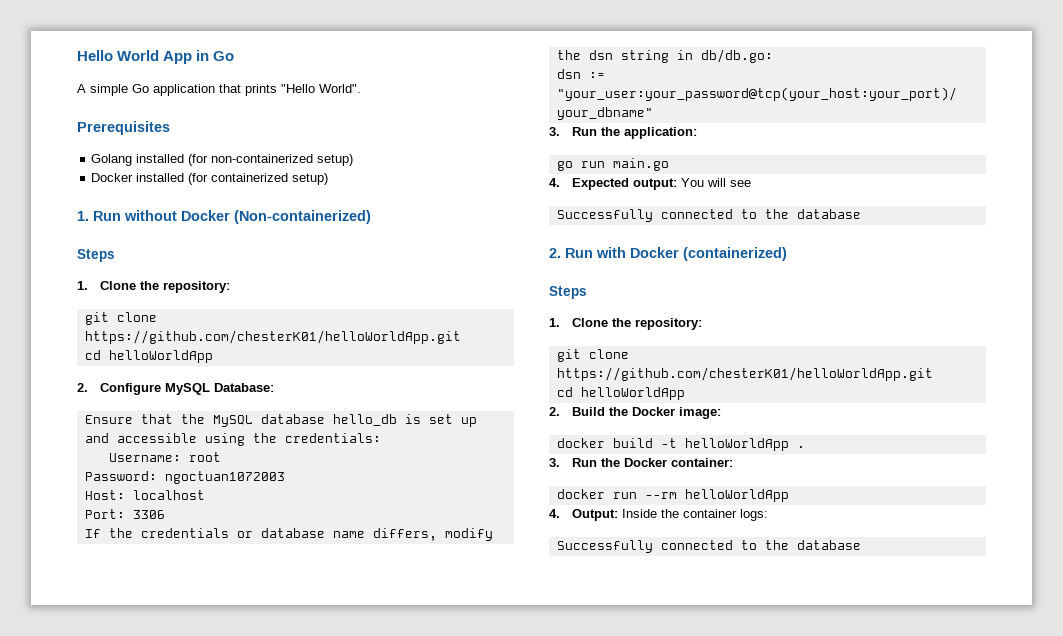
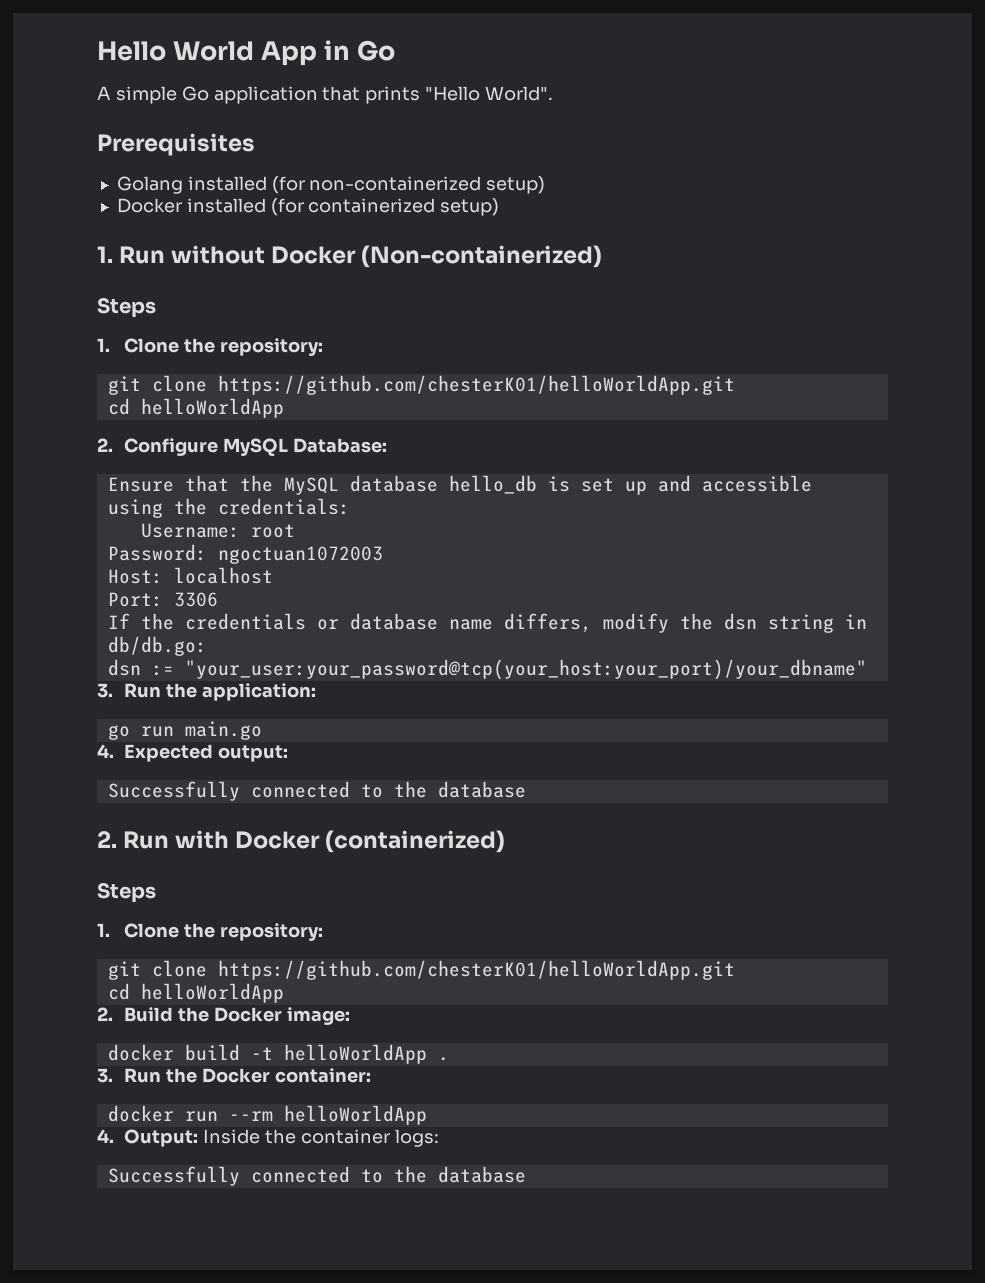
- 4. Expected output: You will see
+ 4. Expected output:

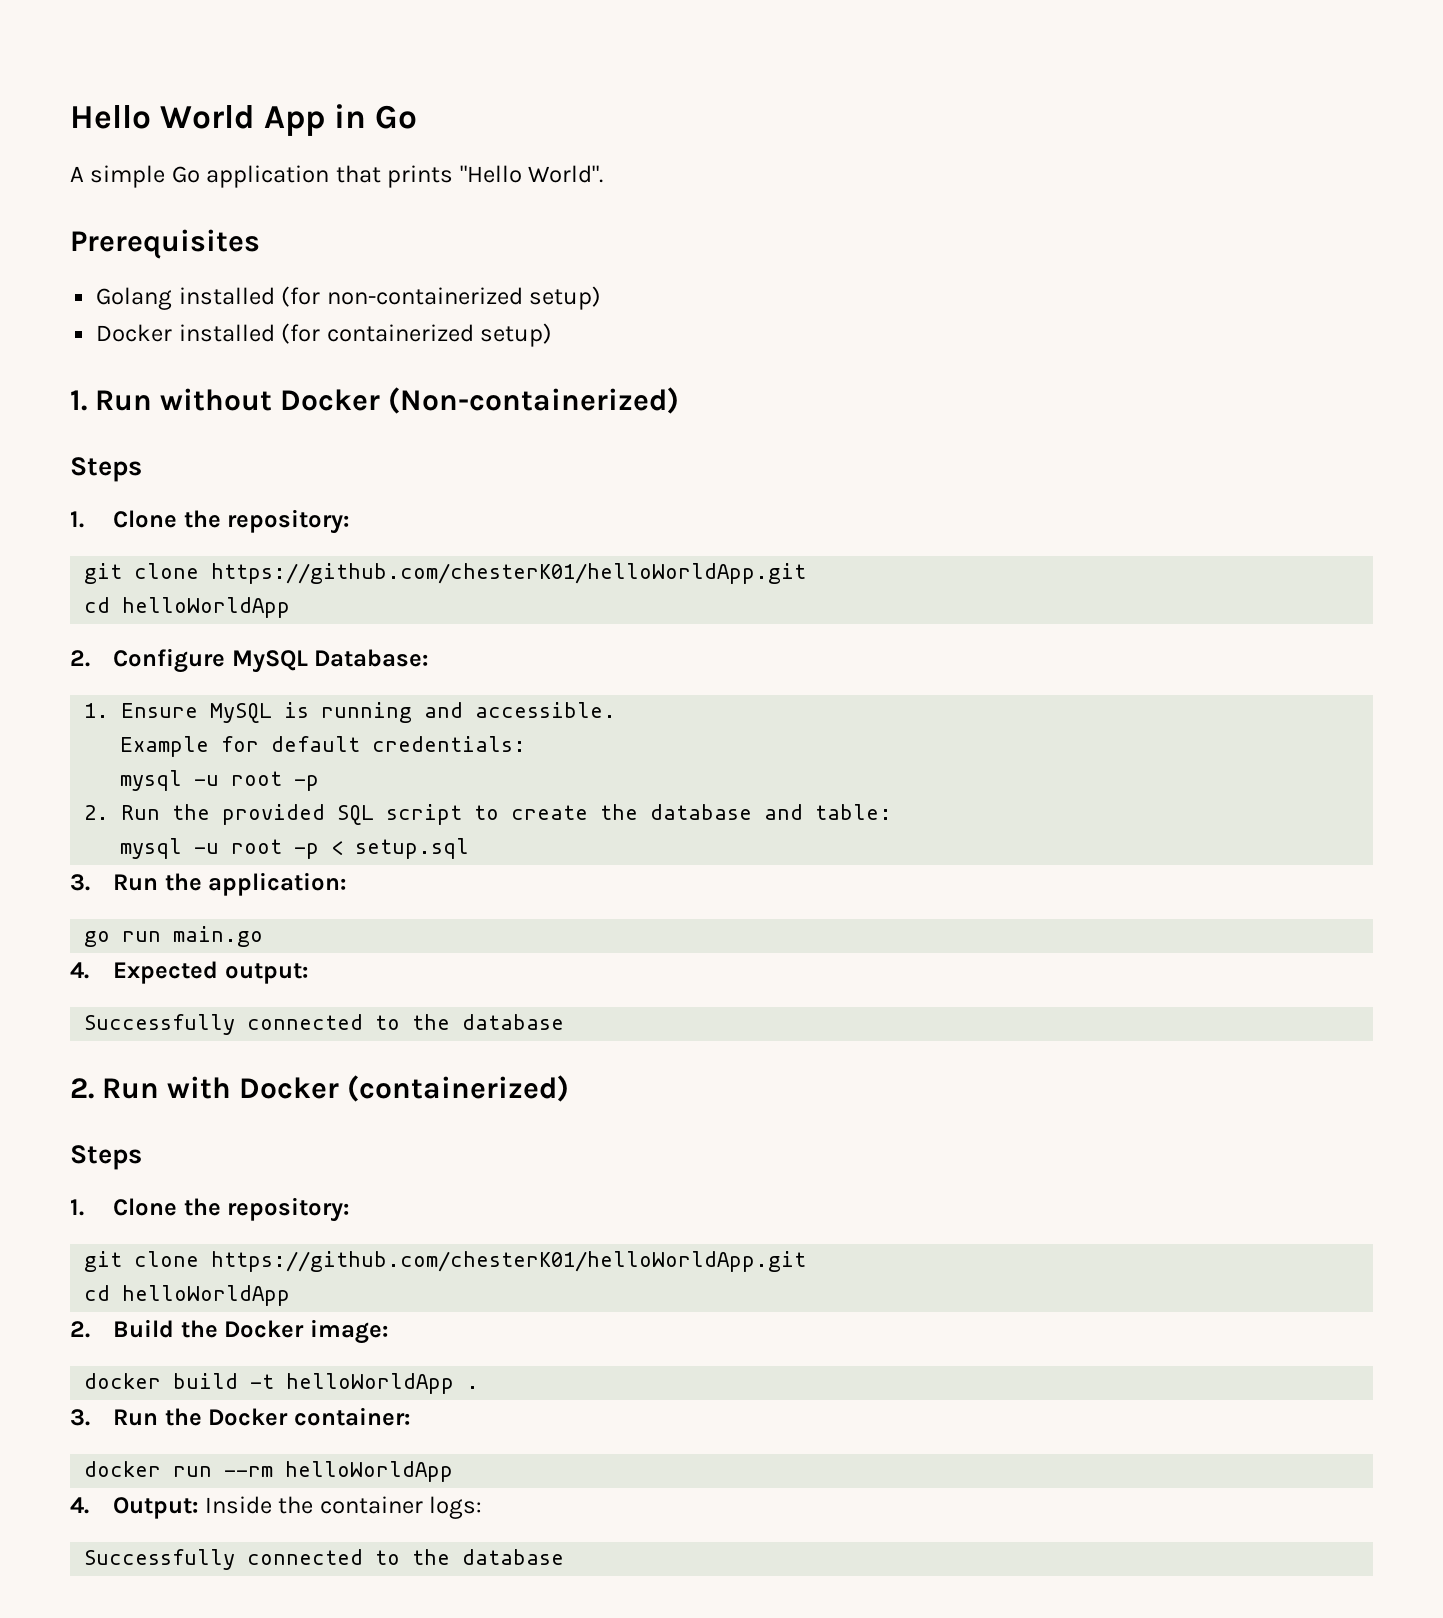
- Ensure that the MySQL database hello_db is set up and accessible using the credentials:
- Username: root
- Password: ngoctuan1072003
- Host: localhost
- Port: 3306
- If the credentials or database name differs, modify the dsn string in db/db.go:
- dsn := "your_user:your_password@tcp(your_host:your_port)/your_dbname"
+ 1. Ensure MySQL is running and accessible.
+ Example for default credentials:
+ mysql -u root -p
+ 2. Run the provided SQL script to create the database and table:
+ mysql -u root -p < setup.sql

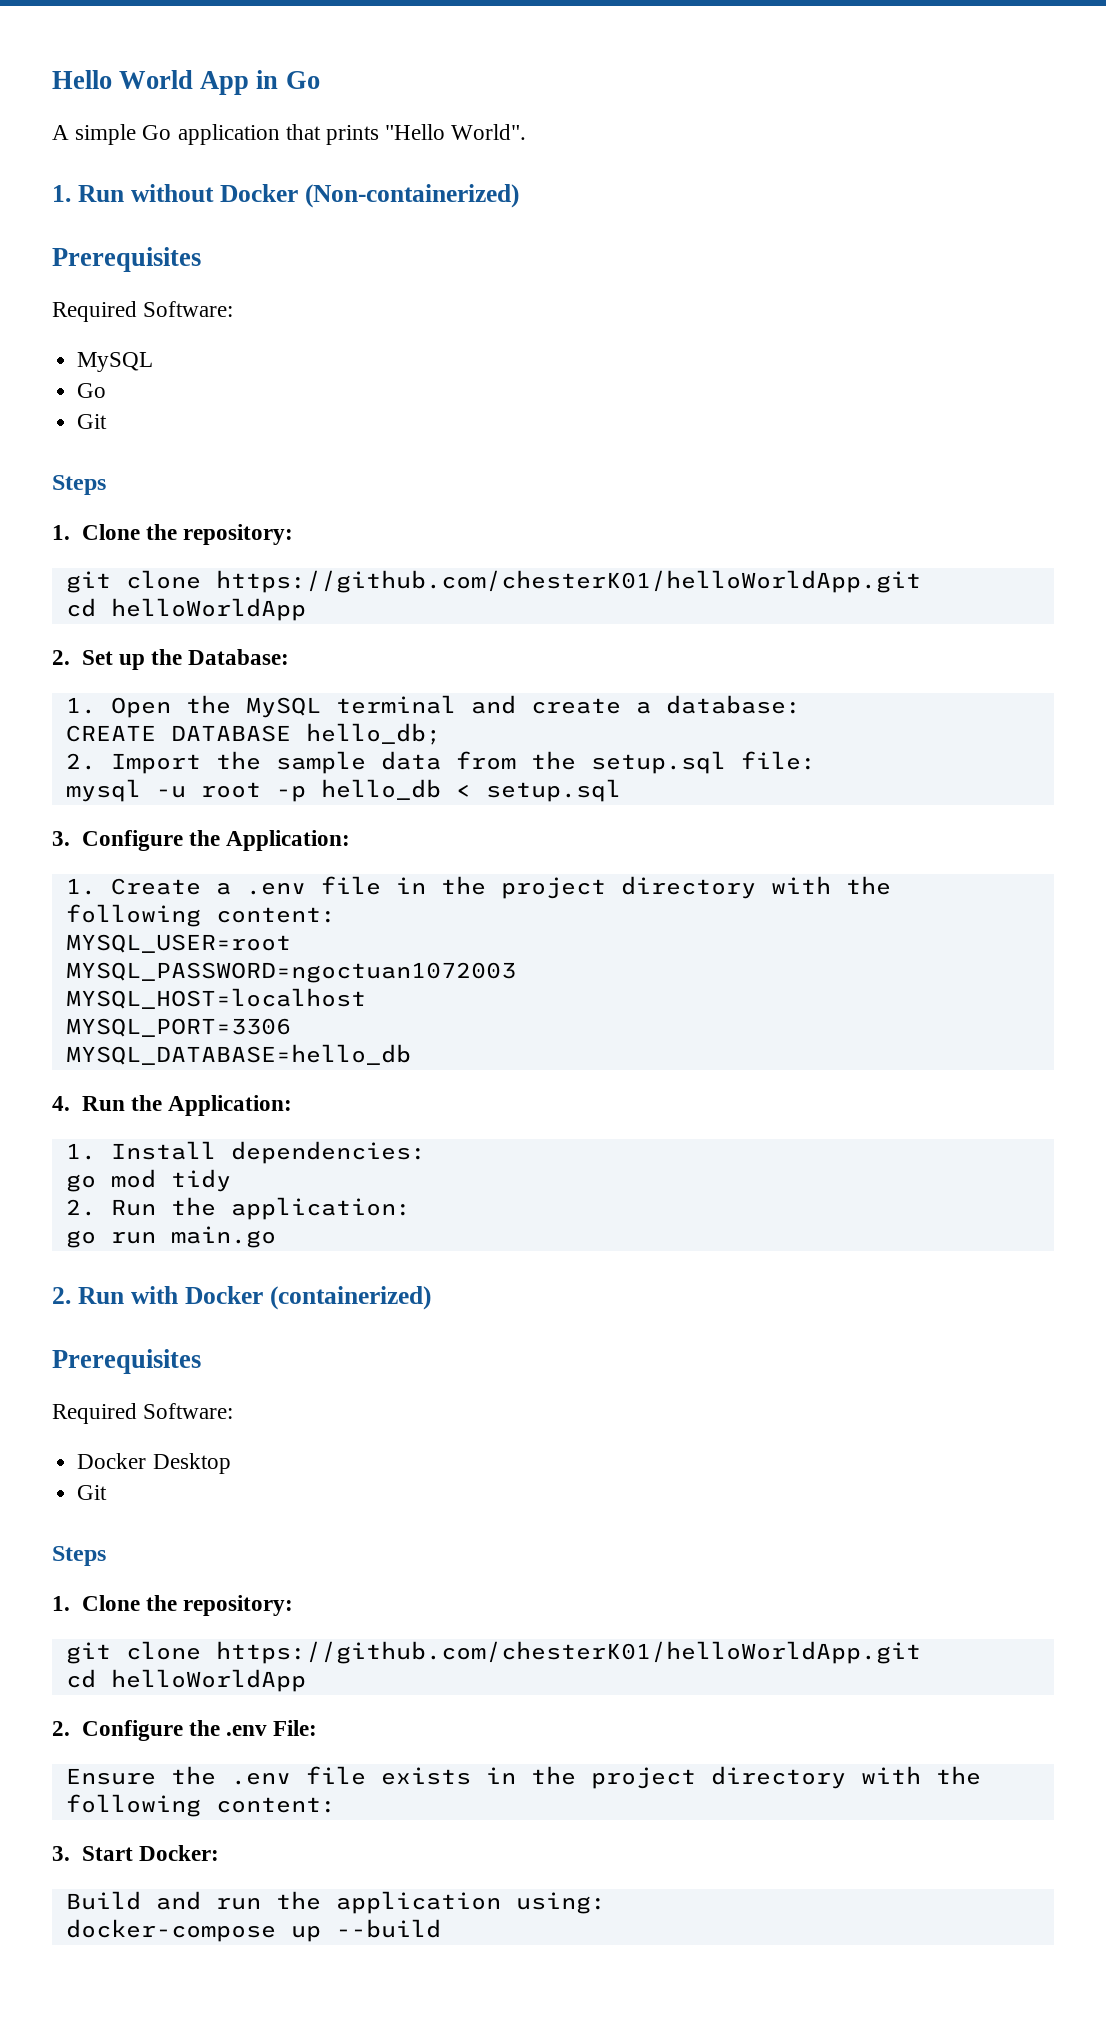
- Prerequisites
- Golang installed (for non-containerized setup)
- Docker installed (for containerized setup)
  1. Run without Docker (Non-containerized)
+ Prerequisites
+ Required Software:
+ MySQL
+ Go
+ Git
+ Steps
+ 1. Clone the repository:
+ git clone https://github.com/chesterK01/helloWorldApp.git
+ cd helloWorldApp
+ 2. Set up the Database:
+ 1. Open the MySQL terminal and create a database:
+ CREATE DATABASE hello_db;
+ 2. Import the sample data from the setup.sql file:
+ mysql -u root -p hello_db < setup.sql
+ 3. Configure the Application:
+ 1. Create a .env file in the project directory with the following content:
+ MYSQL_USER=root
+ MYSQL_PASSWORD=ngoctuan1072003
+ MYSQL_HOST=localhost
+ MYSQL_PORT=3306
+ MYSQL_DATABASE=hello_db
+ 4. Run the Application:
+ 1. Install dependencies:
+ go mod tidy
+ 2. Run the application:
+ go run main.go
+ 2. Run with Docker (containerized)
+ Prerequisites
+ Required Software:
+ Docker Desktop
+ Git
- 2. Configure MySQL Database:
- 1. Ensure MySQL is running and accessible.
- Example for default credentials:
- mysql -u root -p
- 2. Run the provided SQL script to create the database and table:
- mysql -u root -p < setup.sql
- 3. Run the application:
- go run main.go
- 4. Expected output:
- Successfully connected to the database
- 2. Run with Docker (containerized)
- Steps
- 1. Clone the repository:
- git clone https://github.com/chesterK01/helloWorldApp.git
- cd helloWorldApp
- 2. Build the Docker image:
- docker build -t helloWorldApp .
- 3. Run the Docker container:
- docker run --rm helloWorldApp
- 4. Output: Inside the container logs:
- Successfully connected to the database
+ 2. Configure the .env File:
+ Ensure the .env file exists in the project directory with the following content:
+ 3. Start Docker:
+ Build and run the application using:
+ docker-compose up --build

